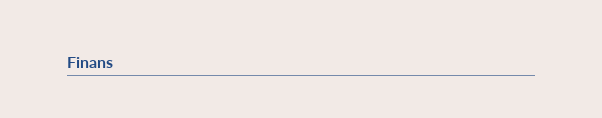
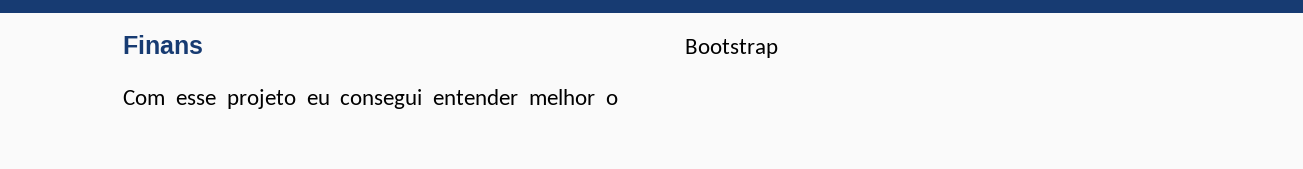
+ Com esse projeto eu consegui entender melhor o Bootstrap

